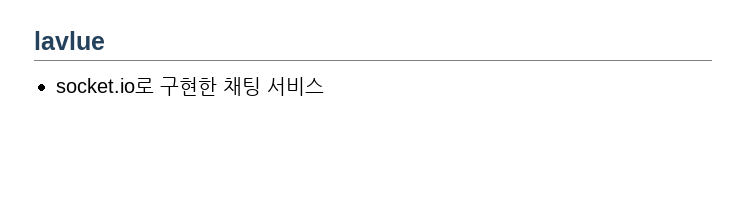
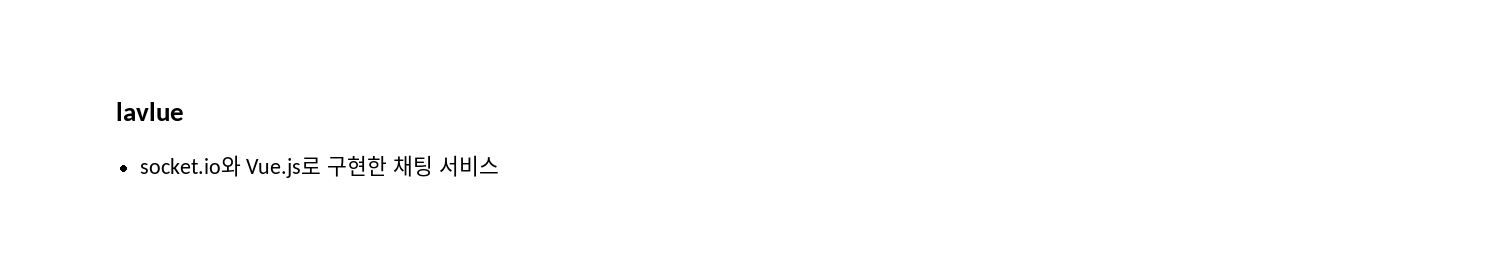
- socket.io로 구현한 채팅 서비스
+ socket.io와 Vue.js로 구현한 채팅 서비스

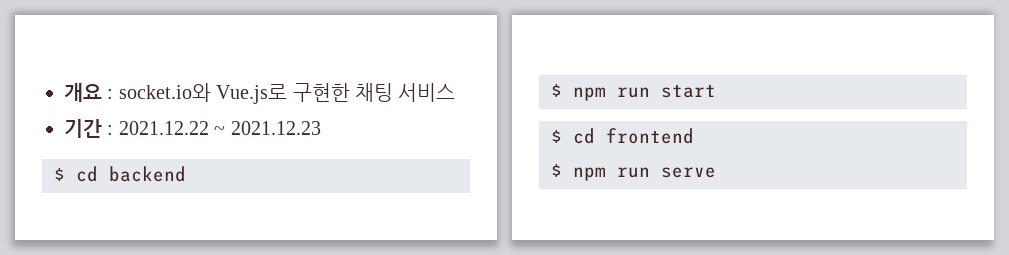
- lavlue
- socket.io와 Vue.js로 구현한 채팅 서비스
+ 개요 : socket.io와 Vue.js로 구현한 채팅 서비스
+ 기간 : 2021.12.22 ~ 2021.12.23
+ $ cd backend
+ $ npm run start
+ $ cd frontend
+ $ npm run serve

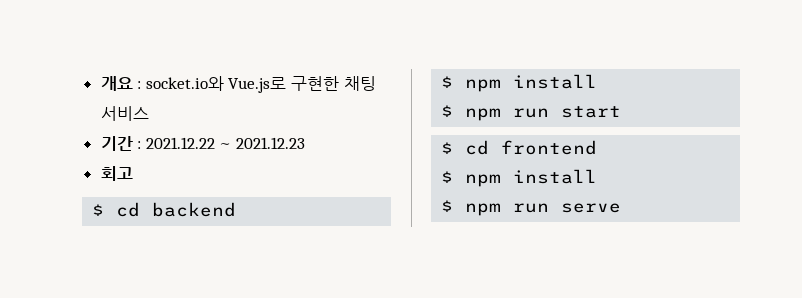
+ 회고
  $ cd backend
+ $ npm install
  $ cd frontend
+ $ npm install

